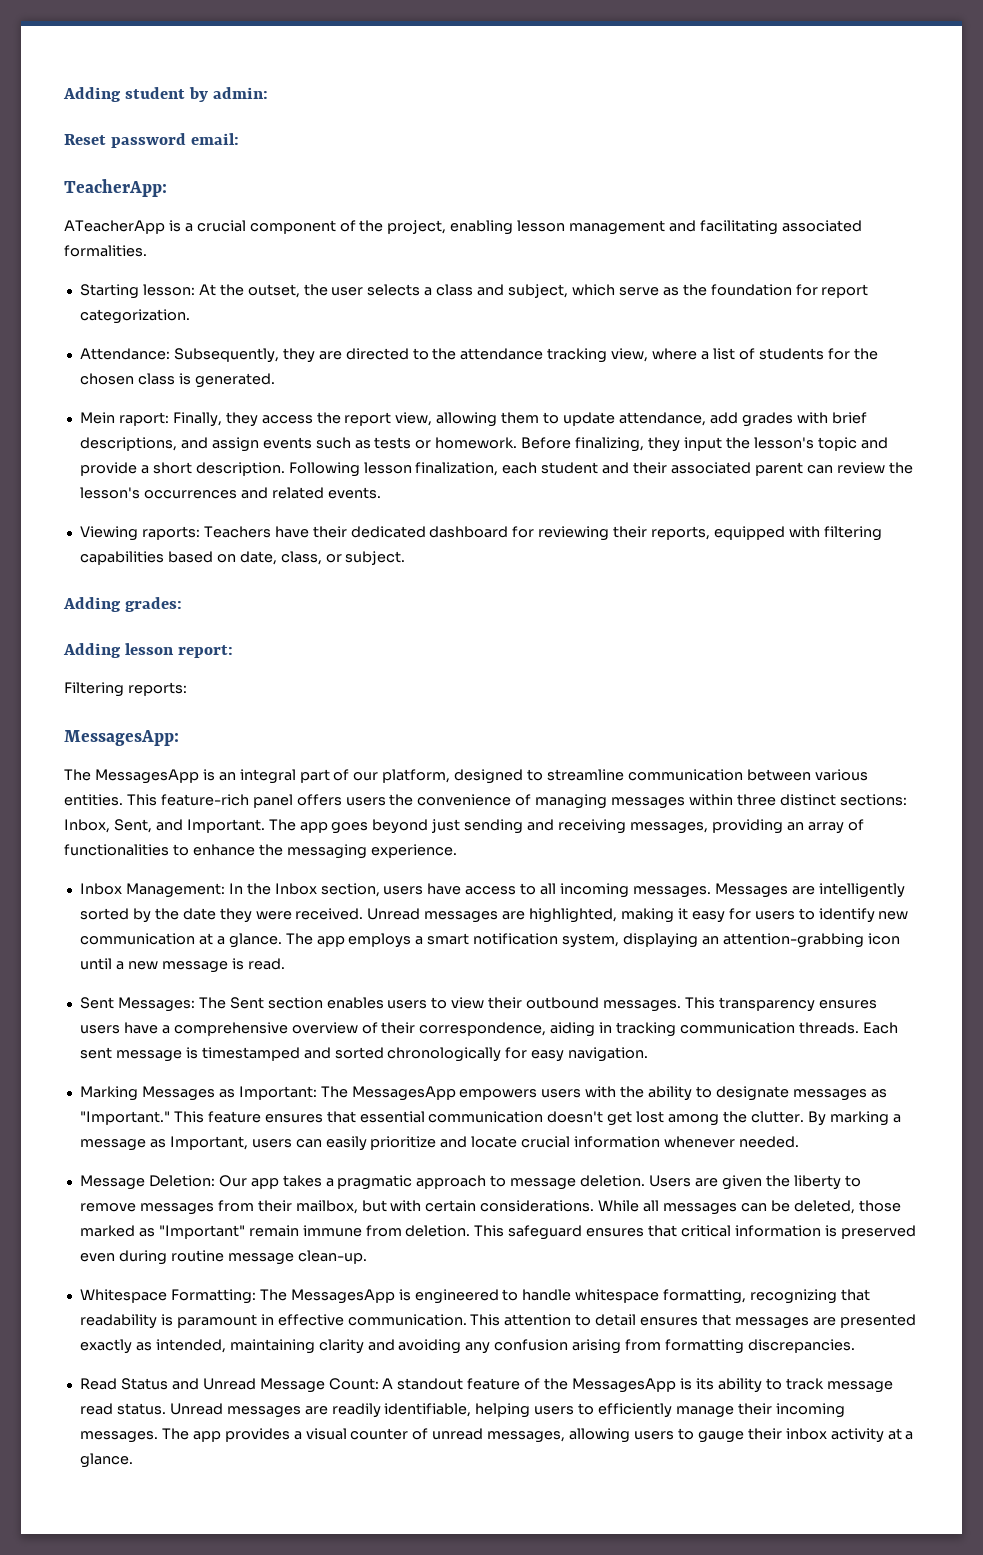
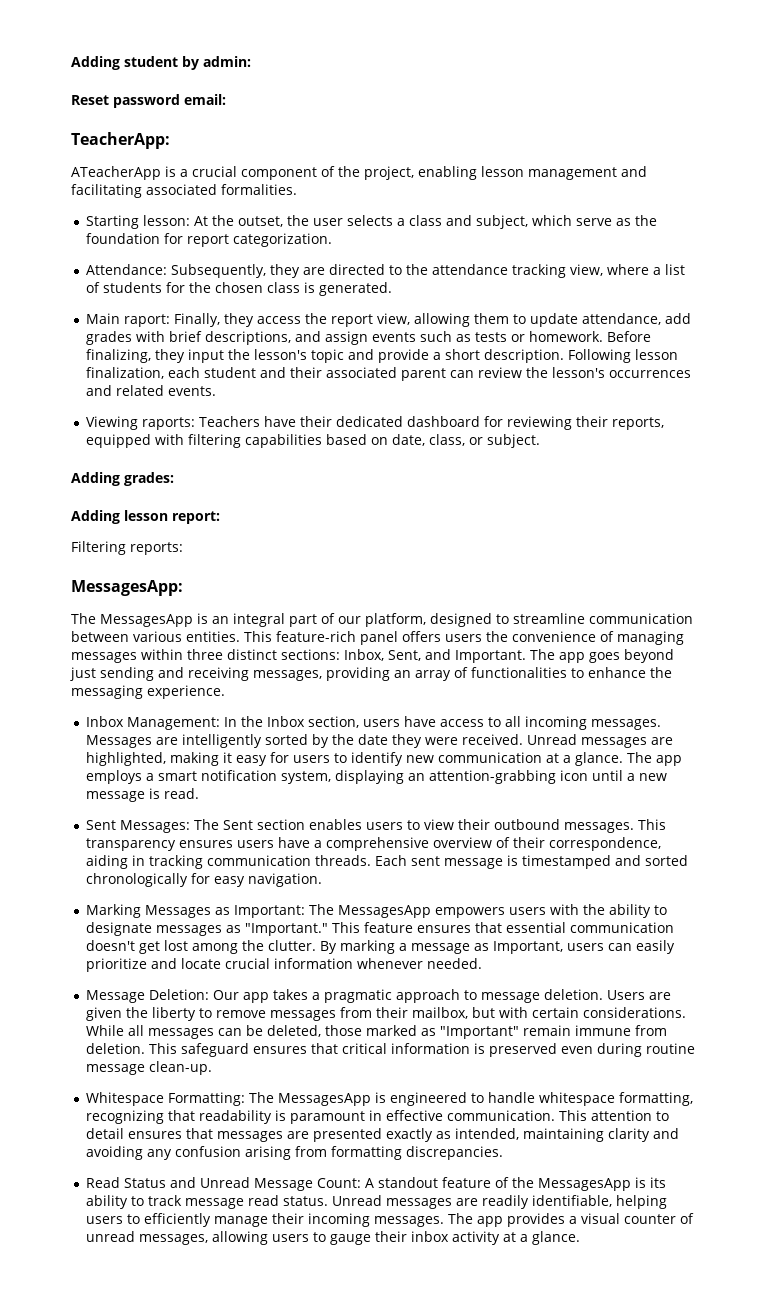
- Mein raport: Finally, they access the report view, allowing them to update attendance, add grades with brief descriptions, and assign events such as tests or homework.
+ Main raport: Finally, they access the report view, allowing them to update attendance, add grades with brief descriptions, and assign events such as tests or homework.

